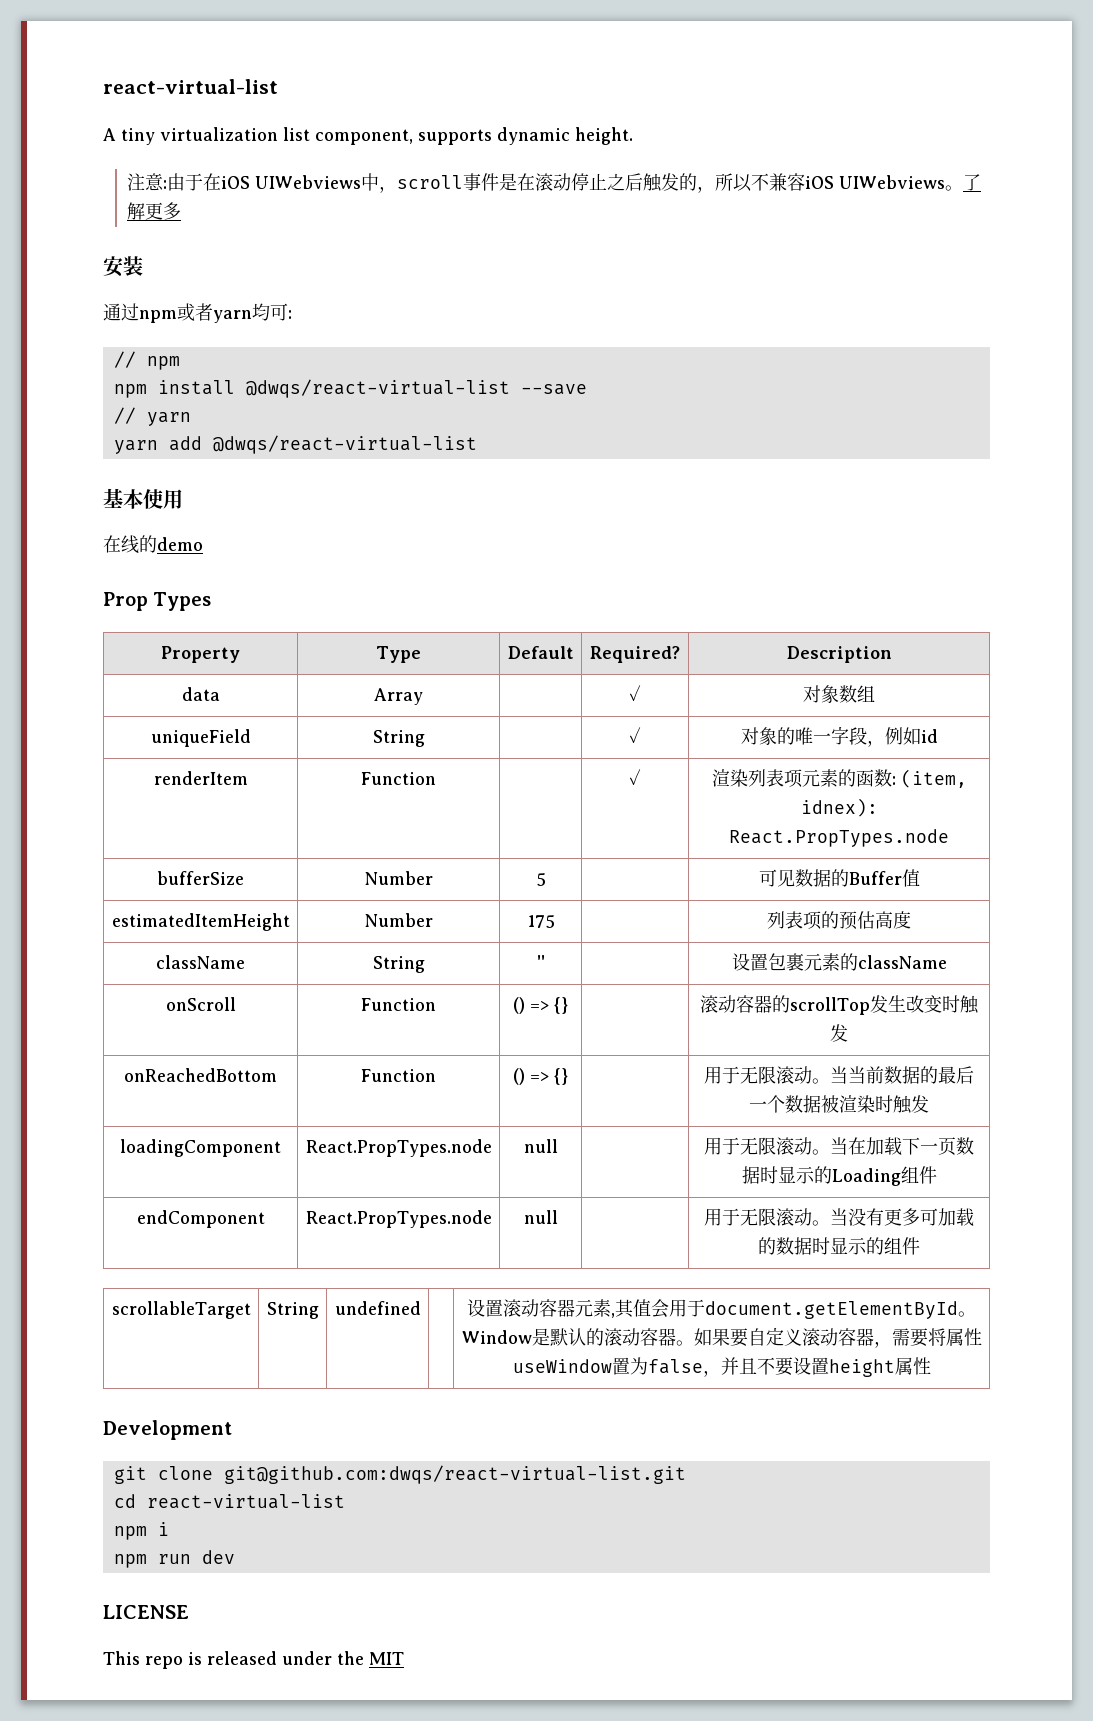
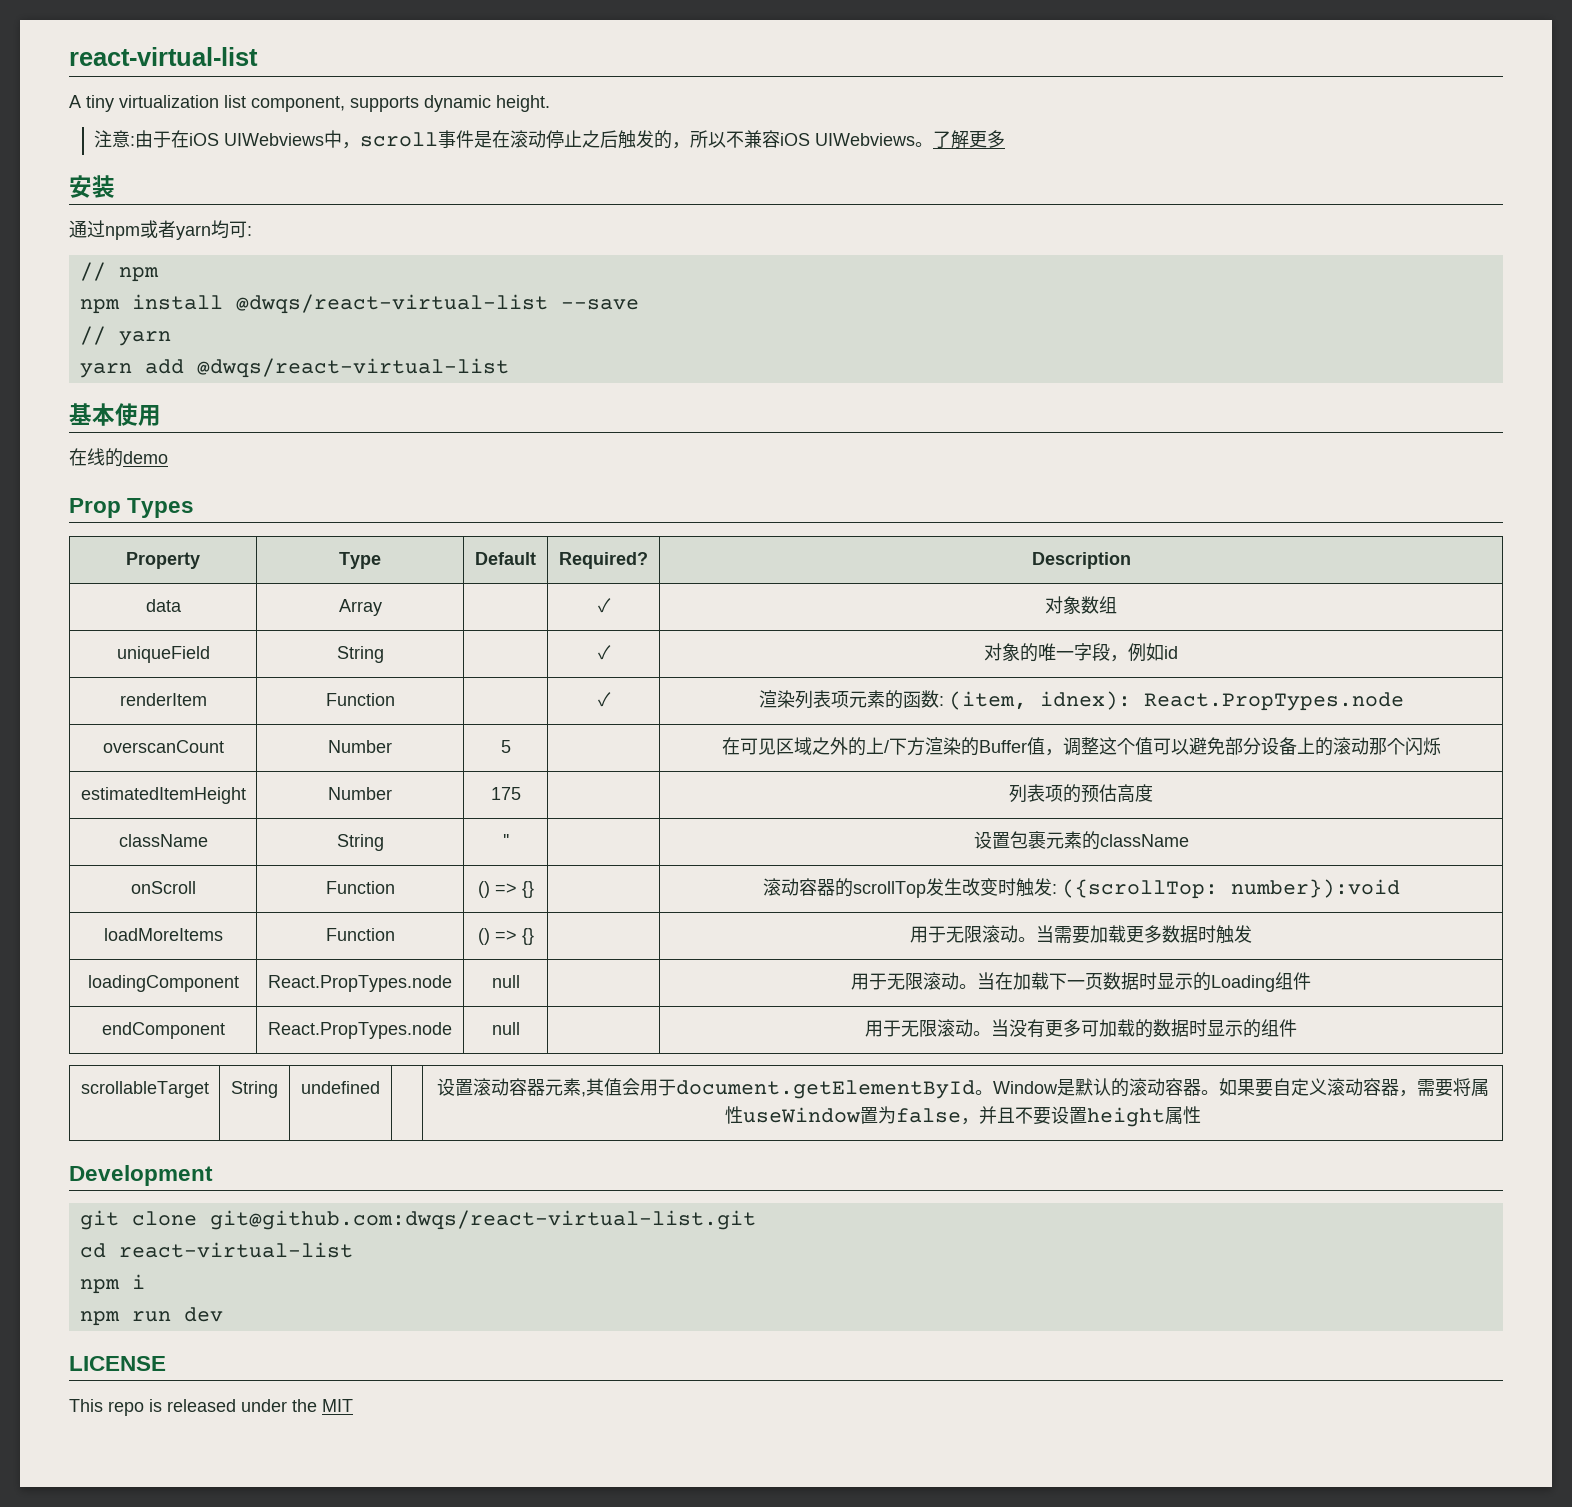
- bufferSize | Number | 5 | | 可见数据的Buffer值
+ overscanCount | Number | 5 | | 在可见区域之外的上/下方渲染的Buffer值，调整这个值可以避免部分设备上的滚动那个闪烁
- onScroll | Function | () => {} | | 滚动容器的scrollTop发生改变时触发
- onReachedBottom | Function | () => {} | | 用于无限滚动。当当前数据的最后一个数据被渲染时触发
+ onScroll | Function | () => {} | | 滚动容器的scrollTop发生改变时触发: ({scrollTop: number}):void
+ loadMoreItems | Function | () => {} | | 用于无限滚动。当需要加载更多数据时触发

